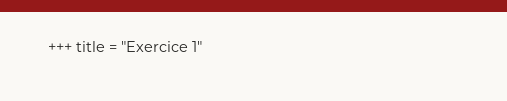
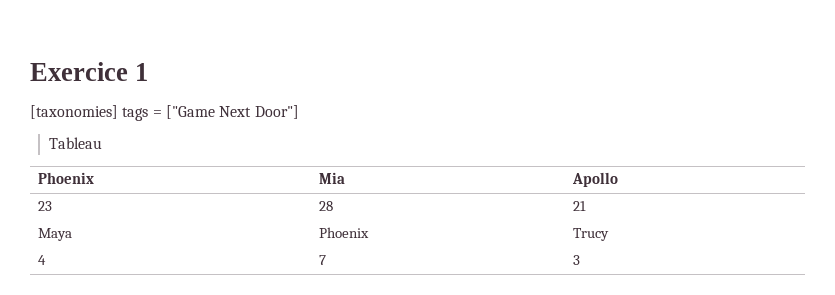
- +++ title = "Exercice 1"
+ Exercice 1
+ [taxonomies] tags = ["Game Next Door"]
+ Tableau
+ Phoenix | Mia | Apollo
+ 23 | 28 | 21
+ Maya | Phoenix | Trucy
+ 4 | 7 | 3

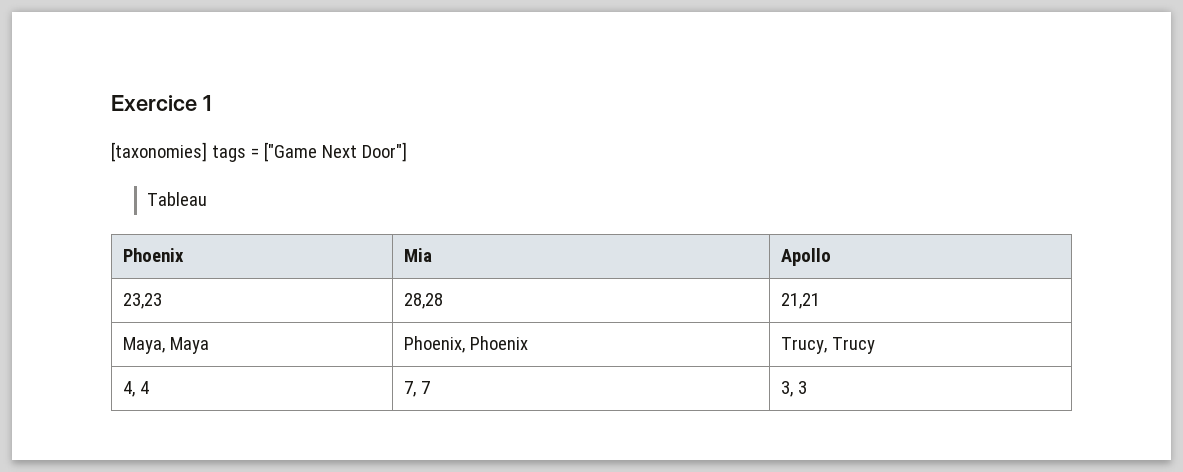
- 23 | 28 | 21
- Maya | Phoenix | Trucy
+ 23,23 | 28,28 | 21,21
+ Maya, Maya | Phoenix, Phoenix | Trucy, Trucy
- 4 | 7 | 3
+ 4, 4 | 7, 7 | 3, 3

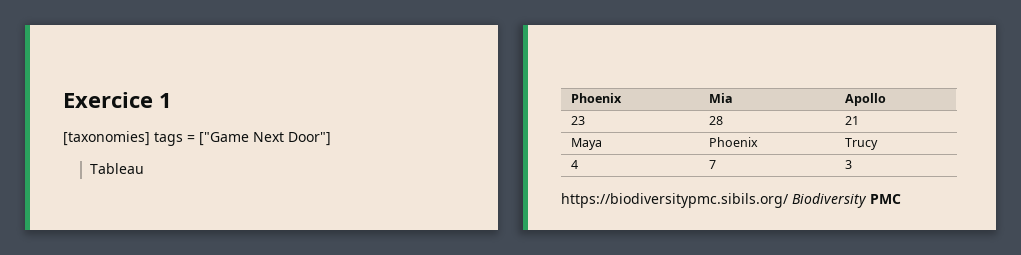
- 23,23 | 28,28 | 21,21
- Maya, Maya | Phoenix, Phoenix | Trucy, Trucy
+ 23 | 28 | 21
+ Maya | Phoenix | Trucy
- 4, 4 | 7, 7 | 3, 3
+ 4 | 7 | 3
+ https://biodiversitypmc.sibils.org/ Biodiversity PMC

